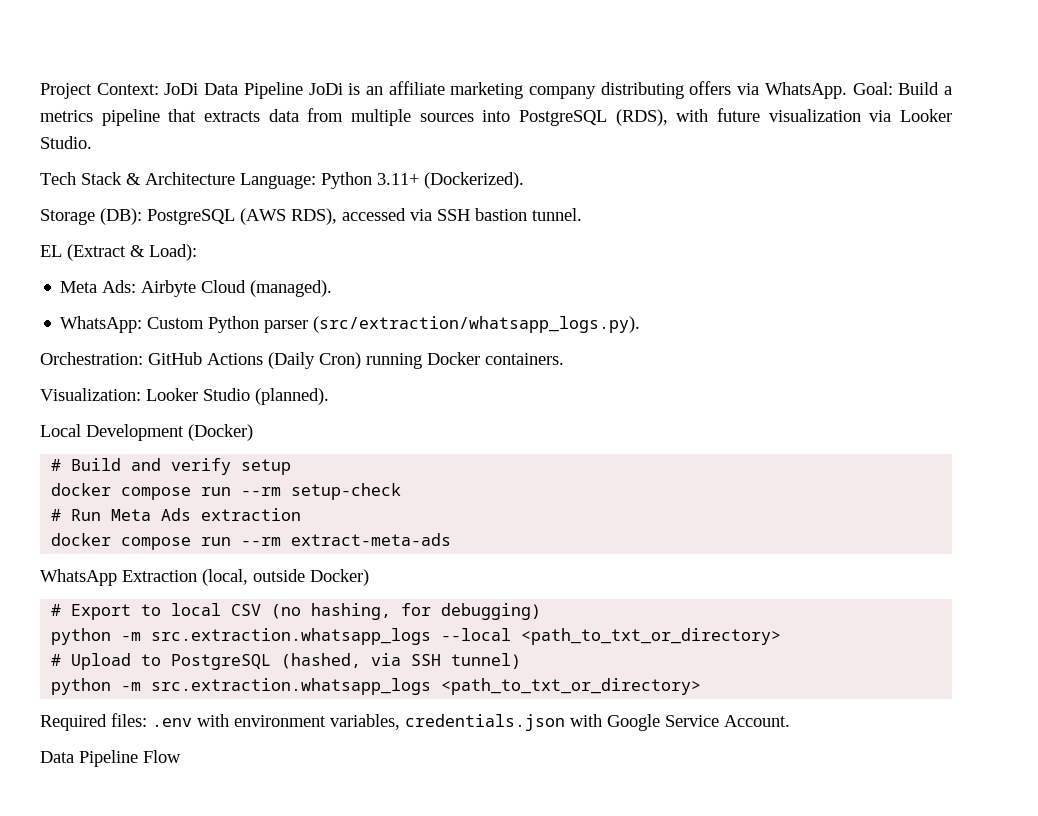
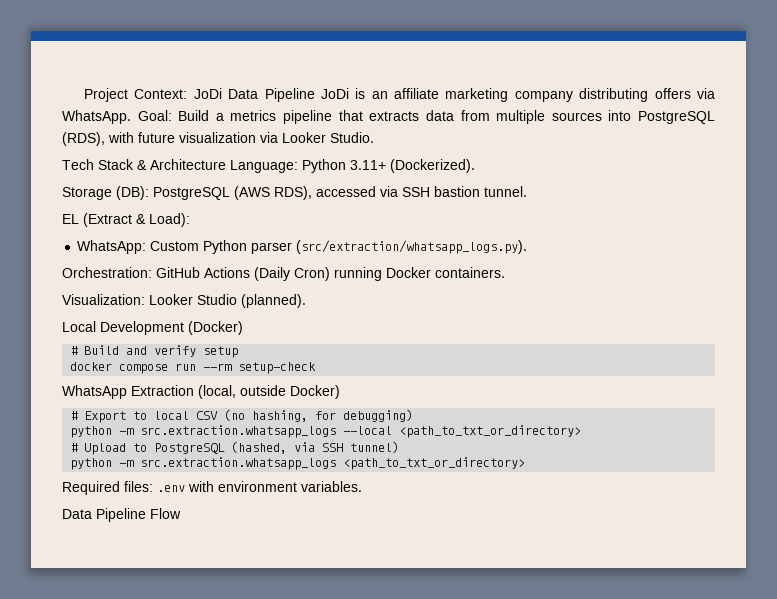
- Meta Ads: Airbyte Cloud (managed).
- # Run Meta Ads extraction
- docker compose run --rm extract-meta-ads
- Required files: .env with environment variables, credentials.json with Google Service Account.
+ Required files: .env with environment variables.

